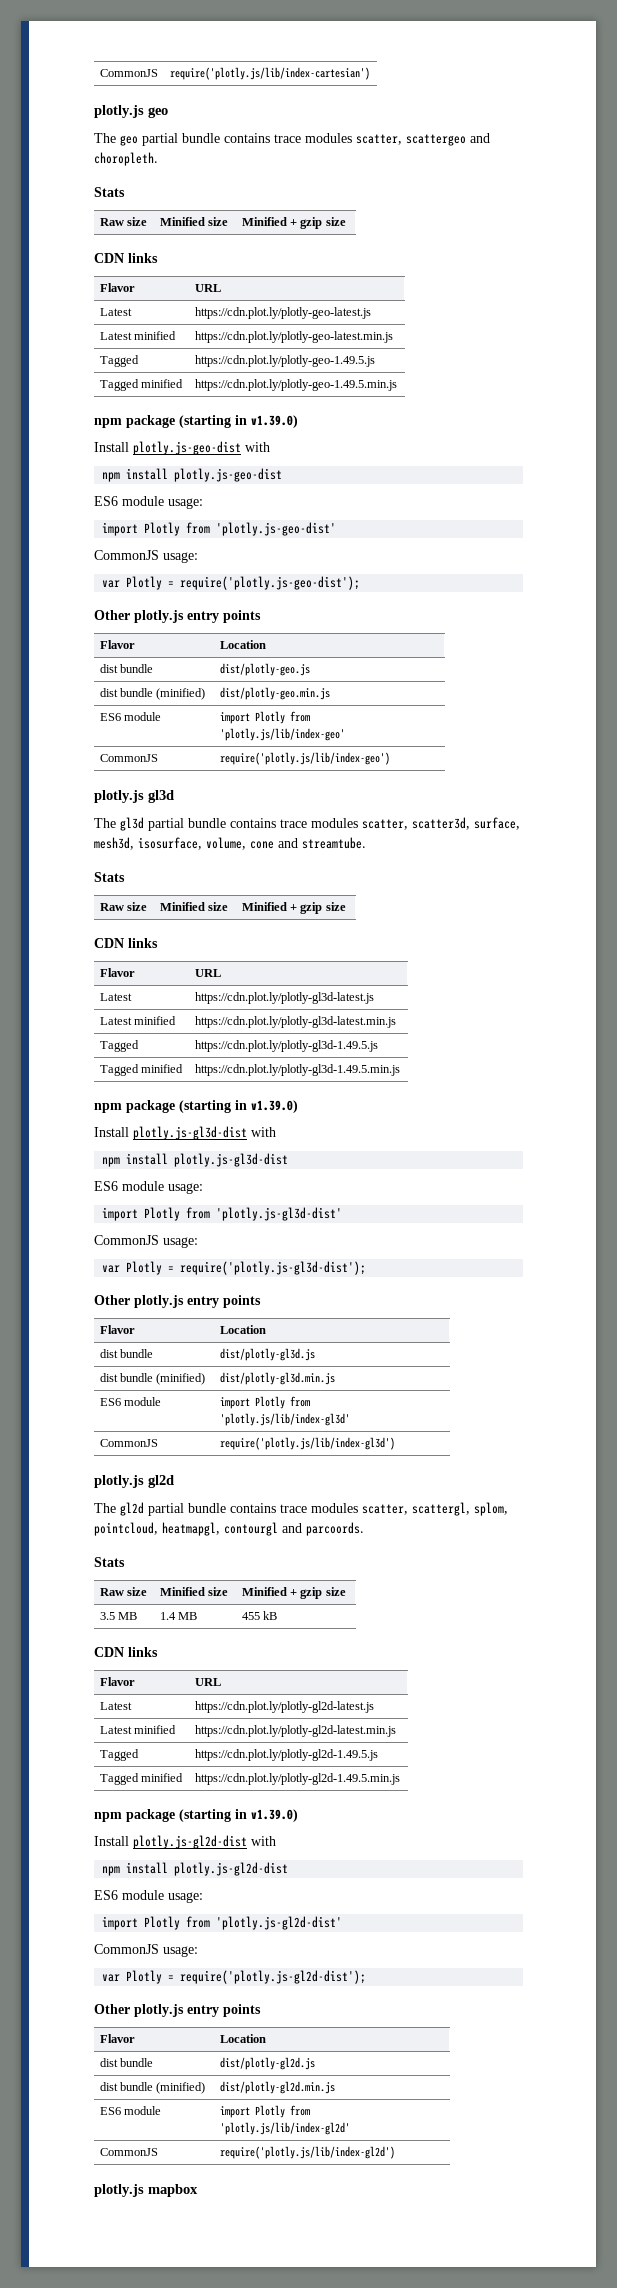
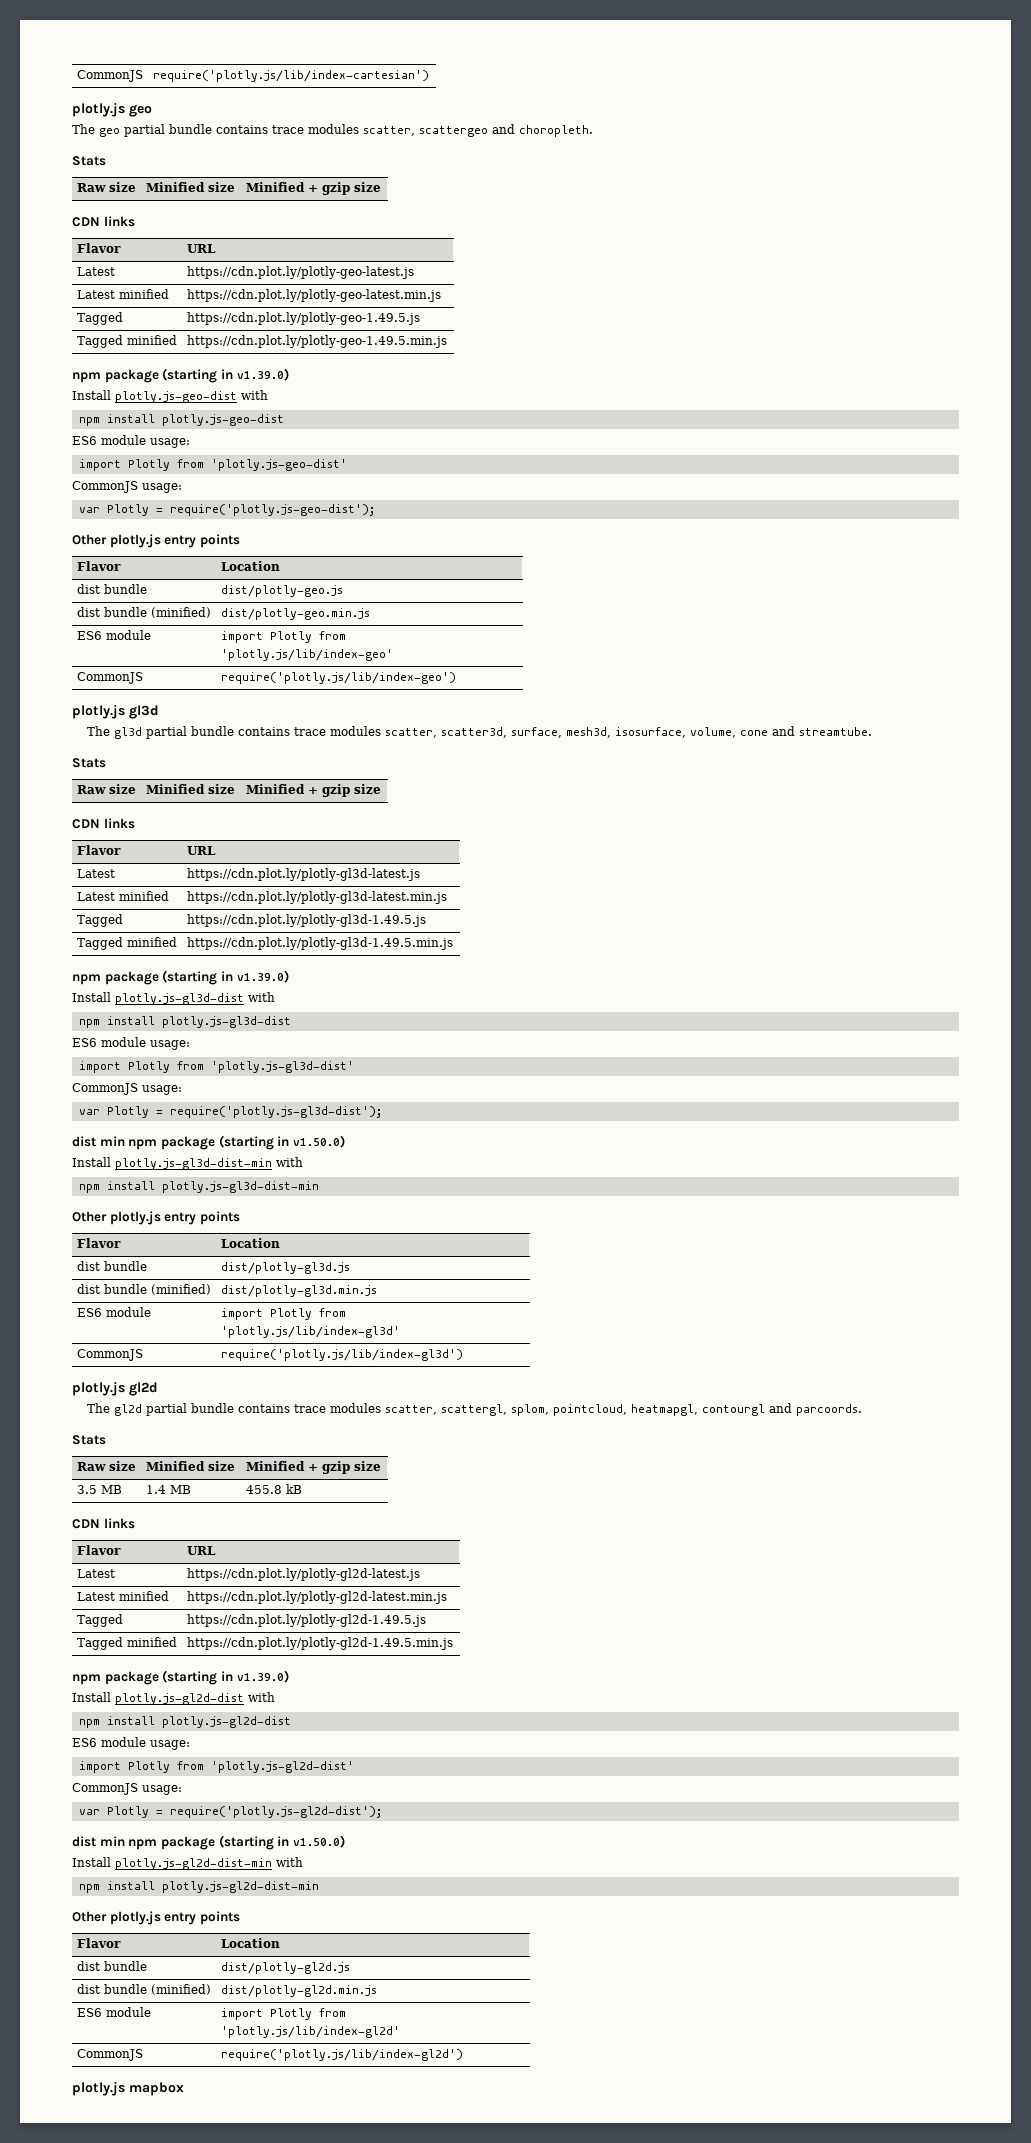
  var Plotly = require('plotly.js-gl3d-dist');
+ dist min npm package (starting in v1.50.0)
+ Install plotly.js-gl3d-dist-min with
+ npm install plotly.js-gl3d-dist-min
- 3.5 MB | 1.4 MB | 455 kB
+ 3.5 MB | 1.4 MB | 455.8 kB
  var Plotly = require('plotly.js-gl2d-dist');
+ dist min npm package (starting in v1.50.0)
+ Install plotly.js-gl2d-dist-min with
+ npm install plotly.js-gl2d-dist-min

